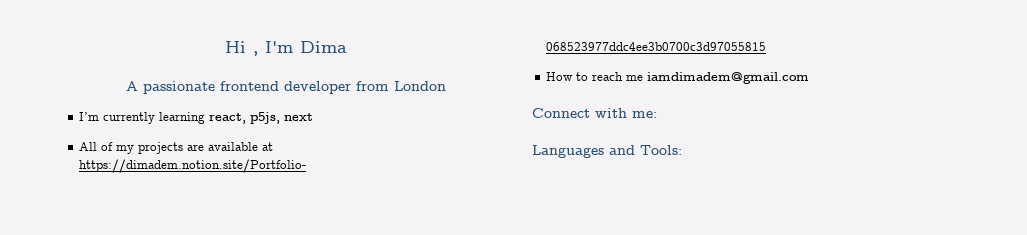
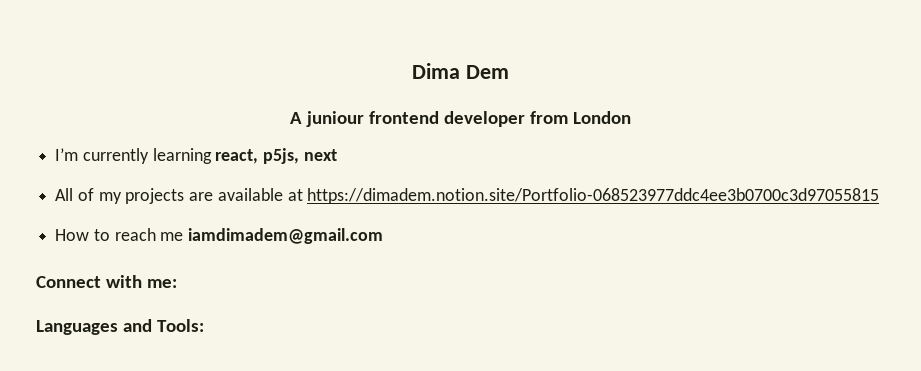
- Hi , I'm Dima
+ Dima Dem
- A passionate frontend developer from London
+ A juniour frontend developer from London

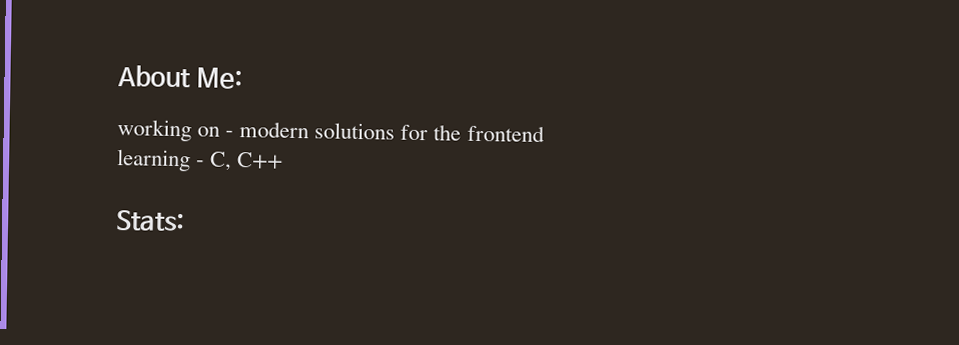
- Dima Dem
- A juniour frontend developer from London
- I’m currently learning react, p5js, next
- All of my projects are available at https://dimadem.notion.site/Portfolio-068523977ddc4ee3b0700c3d97055815
- How to reach me iamdimadem@gmail.com
- Connect with me:
- Languages and Tools:
+ About Me:
+ working on - modern solutions for the frontend
+ learning - C, C++
+ Stats:

